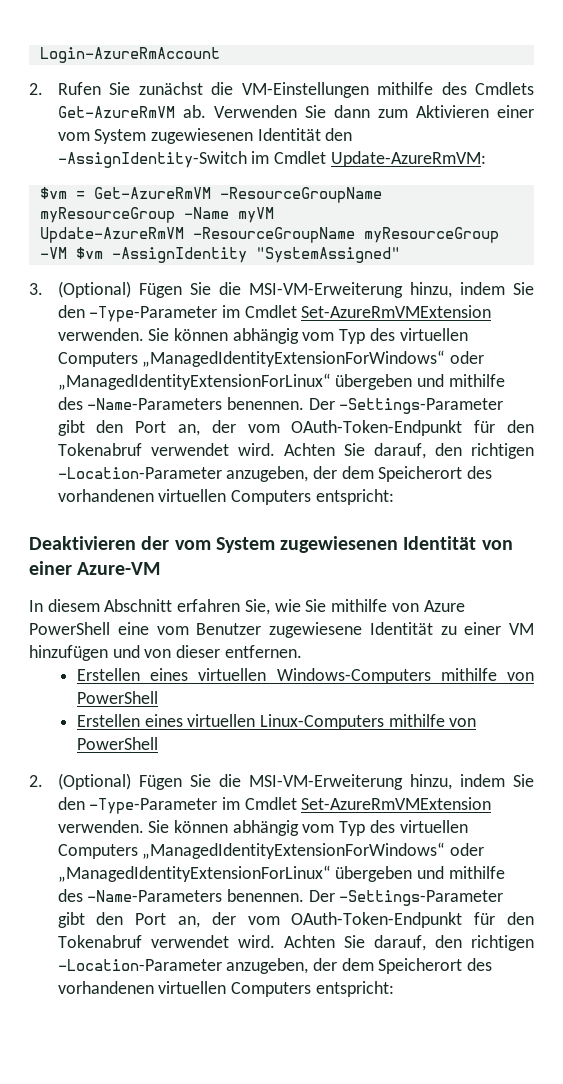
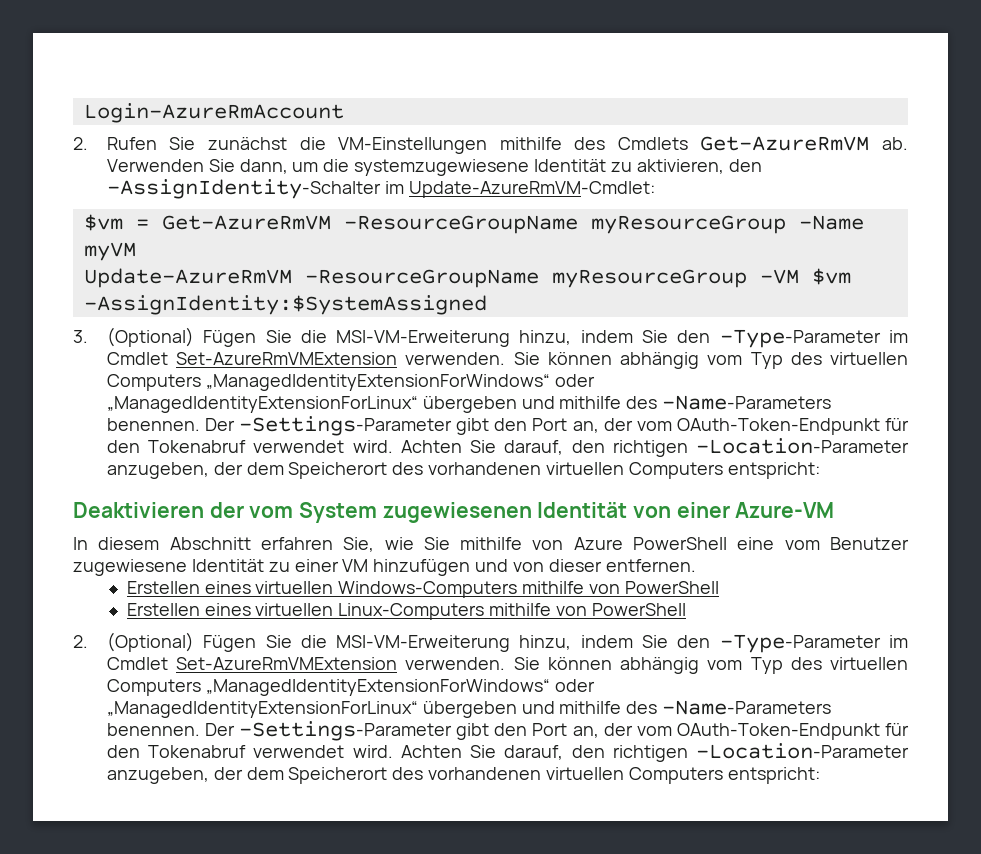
- Verwenden Sie dann zum Aktivieren einer vom System zugewiesenen Identität den -AssignIdentity-Switch im Cmdlet Update-AzureRmVM:
+ Verwenden Sie dann, um die systemzugewiesene Identität zu aktivieren, den -AssignIdentity-Schalter im Update-AzureRmVM-Cmdlet:
- Update-AzureRmVM -ResourceGroupName myResourceGroup -VM $vm -AssignIdentity "SystemAssigned"
+ Update-AzureRmVM -ResourceGroupName myResourceGroup -VM $vm -AssignIdentity:$SystemAssigned

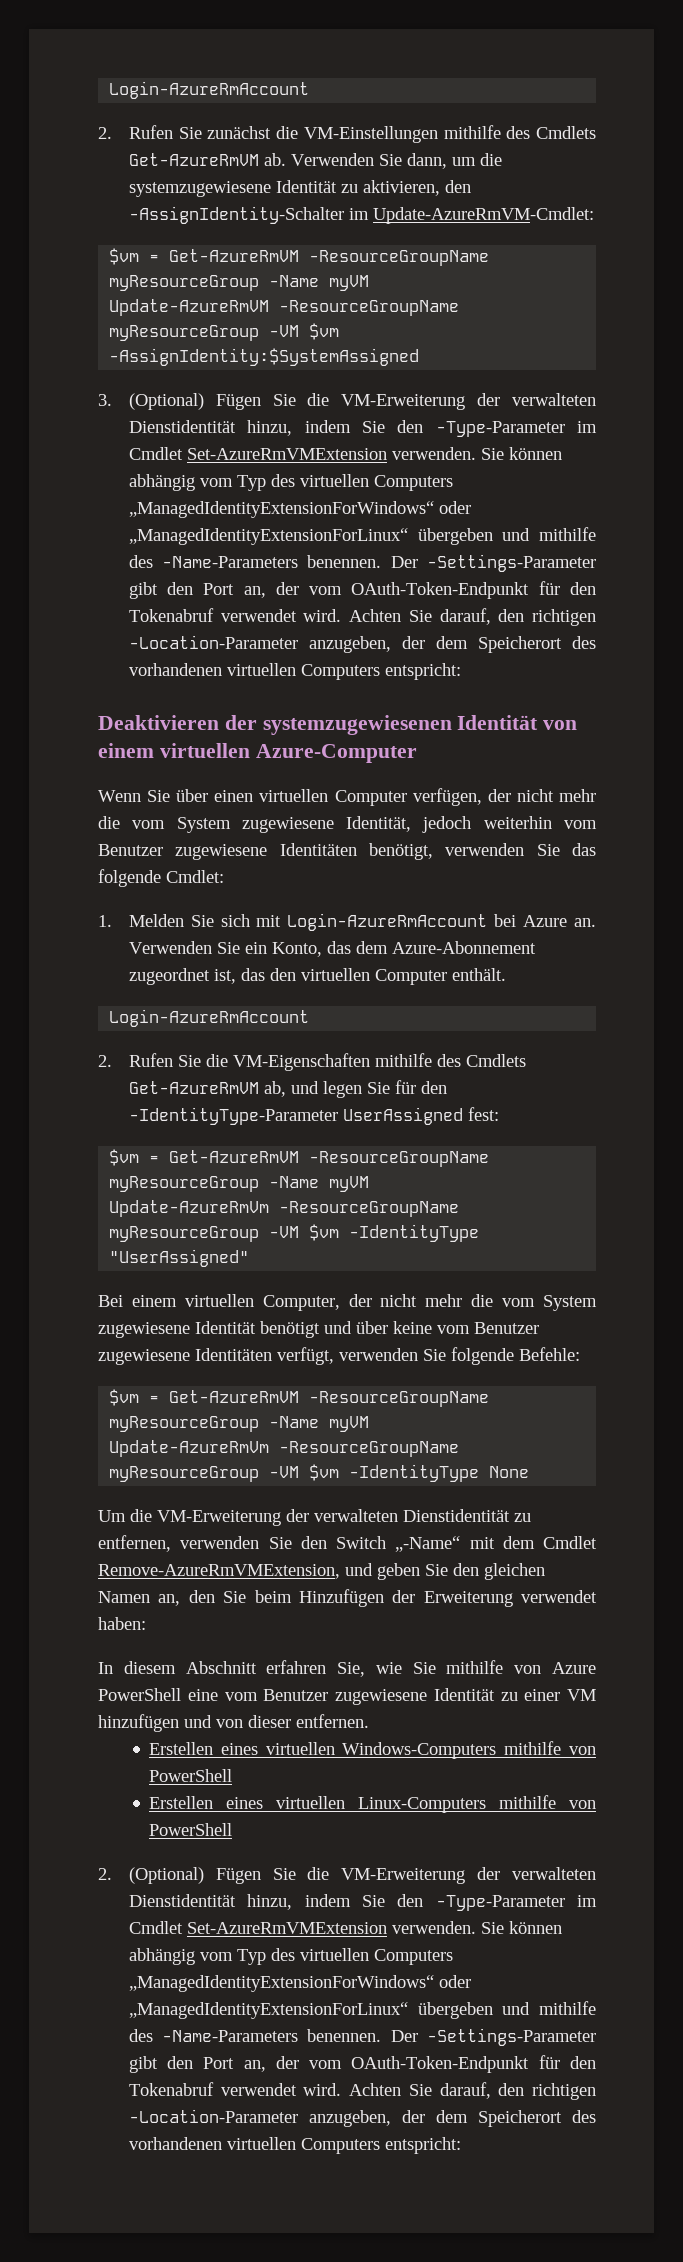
- 3. (Optional) Fügen Sie die MSI-VM-Erweiterung hinzu, indem Sie den -Type-Parameter im Cmdlet Set-AzureRmVMExtension verwenden.
+ 3. (Optional) Fügen Sie die VM-Erweiterung der verwalteten Dienstidentität hinzu, indem Sie den -Type-Parameter im Cmdlet Set-AzureRmVMExtension verwenden.
- Deaktivieren der vom System zugewiesenen Identität von einer Azure-VM
+ Deaktivieren der systemzugewiesenen Identität von einem virtuellen Azure-Computer
+ Wenn Sie über einen virtuellen Computer verfügen, der nicht mehr die vom System zugewiesene Identität, jedoch weiterhin vom Benutzer zugewiesene Identitäten benötigt, verwenden Sie das folgende Cmdlet:
+ 1. Melden Sie sich mit Login-AzureRmAccount bei Azure an. Verwenden Sie ein Konto, das dem Azure-Abonnement zugeordnet ist, das den virtuellen Computer enthält.
+ Login-AzureRmAccount
+ 2. Rufen Sie die VM-Eigenschaften mithilfe des Cmdlets Get-AzureRmVM ab, und legen Sie für den -IdentityType-Parameter UserAssigned fest:
+ $vm = Get-AzureRmVM -ResourceGroupName myResourceGroup -Name myVM
+ Update-AzureRmVm -ResourceGroupName myResourceGroup -VM $vm -IdentityType "UserAssigned"
+ Bei einem virtuellen Computer, der nicht mehr die vom System zugewiesene Identität benötigt und über keine vom Benutzer zugewiesene Identitäten verfügt, verwenden Sie folgende Befehle:
+ $vm = Get-AzureRmVM -ResourceGroupName myResourceGroup -Name myVM
+ Update-AzureRmVm -ResourceGroupName myResourceGroup -VM $vm -IdentityType None
+ Um die VM-Erweiterung der verwalteten Dienstidentität zu entfernen, verwenden Sie den Switch „-Name“ mit dem Cmdlet Remove-AzureRmVMExtension, und geben Sie den gleichen Namen an, den Sie beim Hinzufügen der Erweiterung verwendet haben:
- 2. (Optional) Fügen Sie die MSI-VM-Erweiterung hinzu, indem Sie den -Type-Parameter im Cmdlet Set-AzureRmVMExtension verwenden.
+ 2. (Optional) Fügen Sie die VM-Erweiterung der verwalteten Dienstidentität hinzu, indem Sie den -Type-Parameter im Cmdlet Set-AzureRmVMExtension verwenden.

